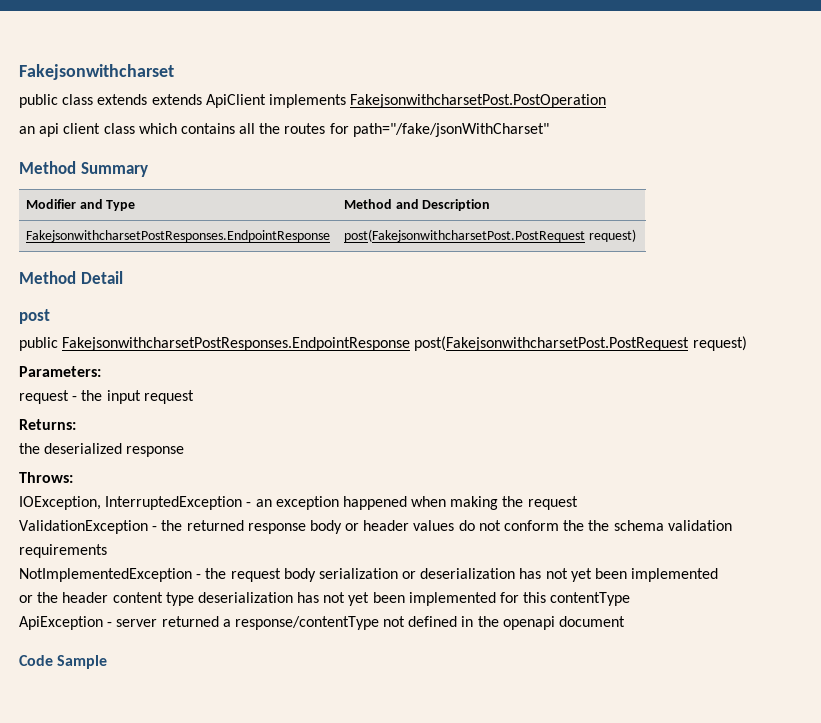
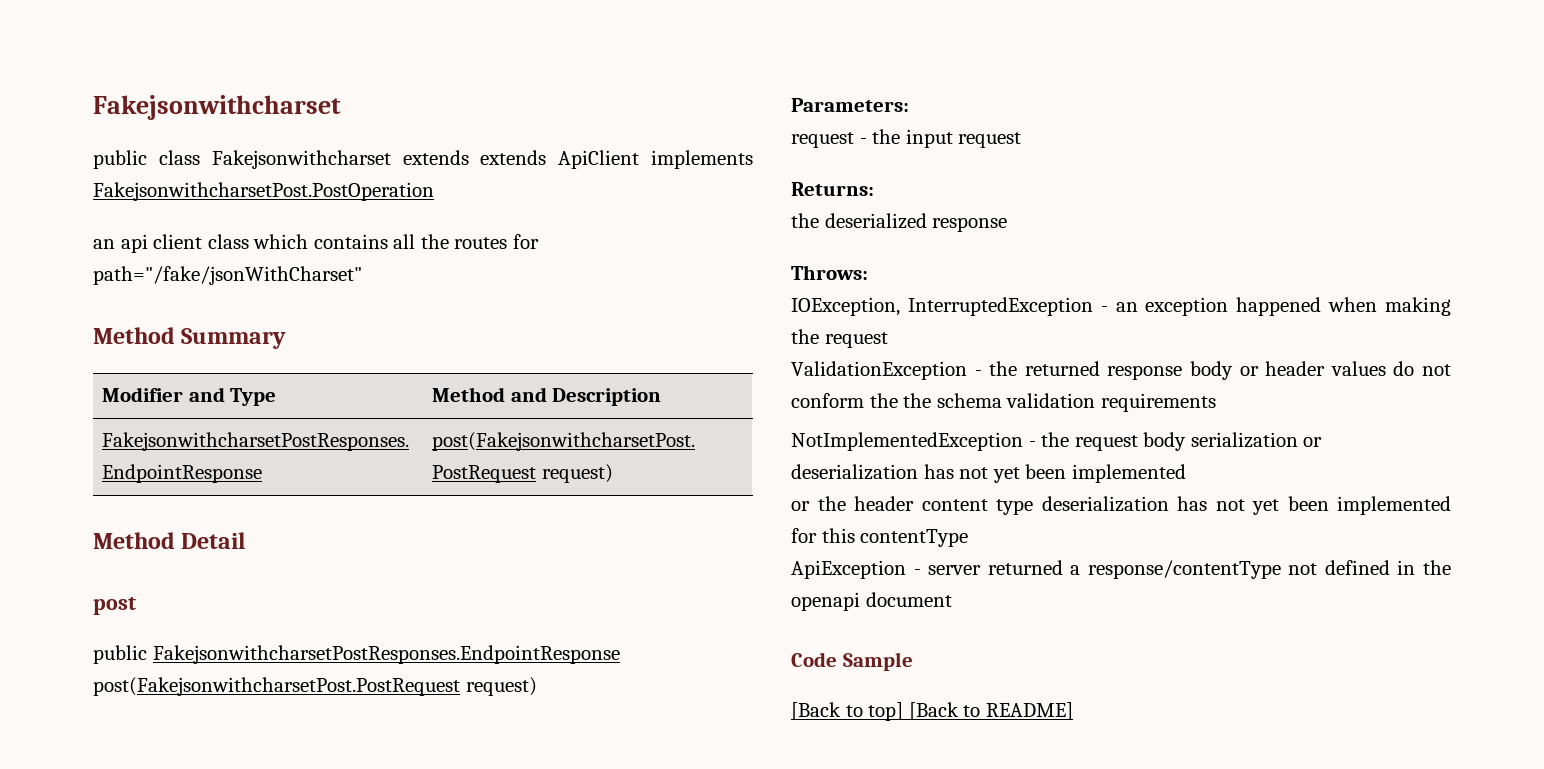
- public class extends extends ApiClient implements FakejsonwithcharsetPost.PostOperation
+ public class Fakejsonwithcharset extends extends ApiClient implements FakejsonwithcharsetPost.PostOperation
+ [Back to top] [Back to README]

